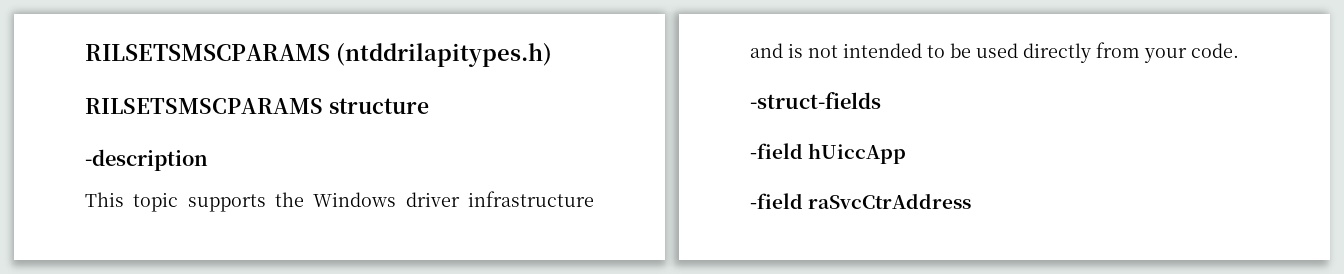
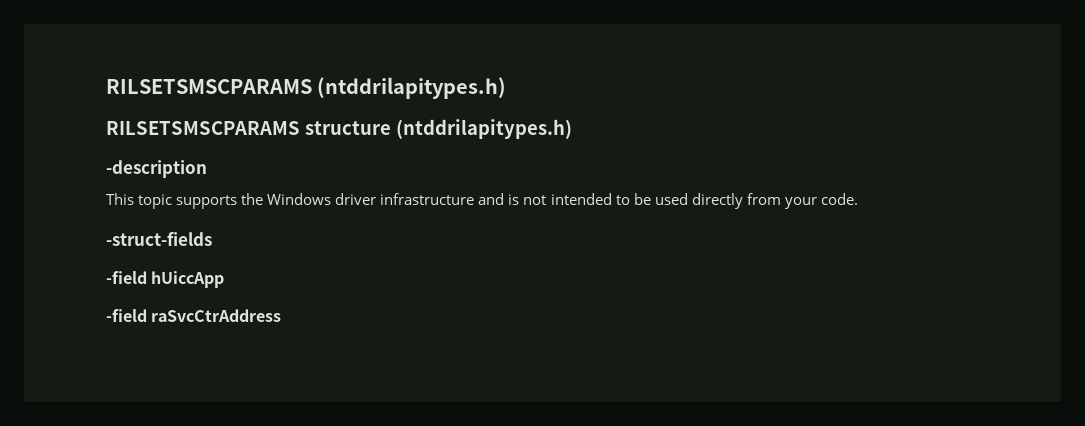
- RILSETSMSCPARAMS structure
+ RILSETSMSCPARAMS structure (ntddrilapitypes.h)

